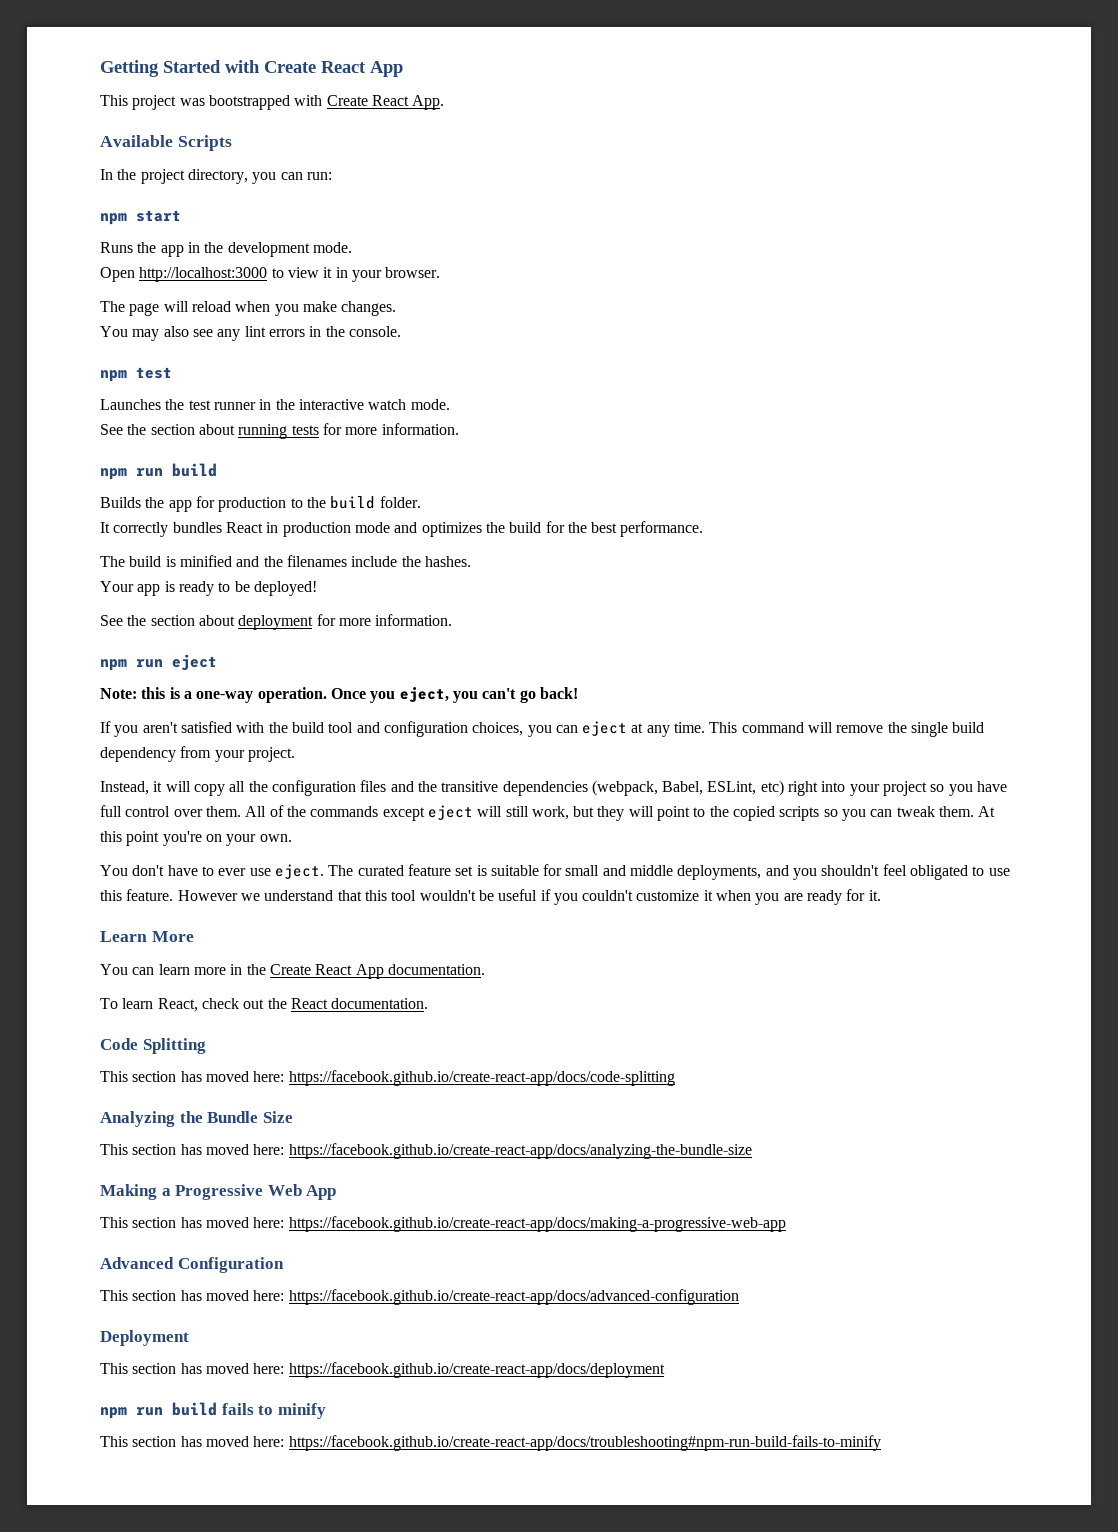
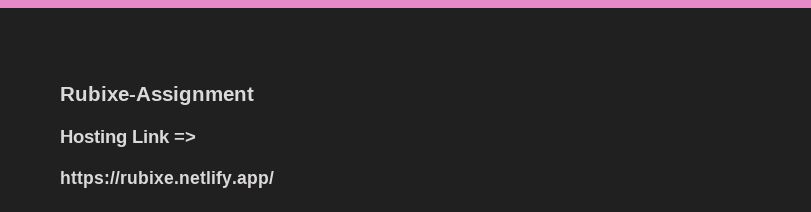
- Getting Started with Create React App
- This project was bootstrapped with Create React App.
- Available Scripts
- In the project directory, you can run:
- npm start
- Runs the app in the development mode.
- Open http://localhost:3000 to view it in your browser.
- The page will reload when you make changes.
- You may also see any lint errors in the console.
- npm test
- Launches the test runner in the interactive watch mode.
- See the section about running tests for more information.
- npm run build
- Builds the app for production to the build folder.
- It correctly bundles React in production mode and optimizes the build for the best performance.
- The build is minified and the filenames include the hashes.
- Your app is ready to be deployed!
- See the section about deployment for more information.
- npm run eject
- Note: this is a one-way operation. Once you eject, you can't go back!
- If you aren't satisfied with the build tool and configuration choices, you can eject at any time. This command will remove the single build dependency from your project.
- Instead, it will copy all the configuration files and the transitive dependencies (webpack, Babel, ESLint, etc) right into your project so you have full control over them. All of the commands except eject will still work, but they will point to the copied scripts so you can tweak them. At this point you're on your own.
- You don't have to ever use eject. The curated feature set is suitable for small and middle deployments, and you shouldn't feel obligated to use this feature. However we understand that this tool wouldn't be useful if you couldn't customize it when you are ready for it.
- Learn More
- You can learn more in the Create React App documentation.
- To learn React, check out the React documentation.
- Code Splitting
- This section has moved here: https://facebook.github.io/create-react-app/docs/code-splitting
- Analyzing the Bundle Size
- This section has moved here: https://facebook.github.io/create-react-app/docs/analyzing-the-bundle-size
- Making a Progressive Web App
- This section has moved here: https://facebook.github.io/create-react-app/docs/making-a-progressive-web-app
- Advanced Configuration
- This section has moved here: https://facebook.github.io/create-react-app/docs/advanced-configuration
- Deployment
- This section has moved here: https://facebook.github.io/create-react-app/docs/deployment
- npm run build fails to minify
- This section has moved here: https://facebook.github.io/create-react-app/docs/troubleshooting#npm-run-build-fails-to-minify
+ Rubixe-Assignment
+ Hosting Link =>
+ https://rubixe.netlify.app/

